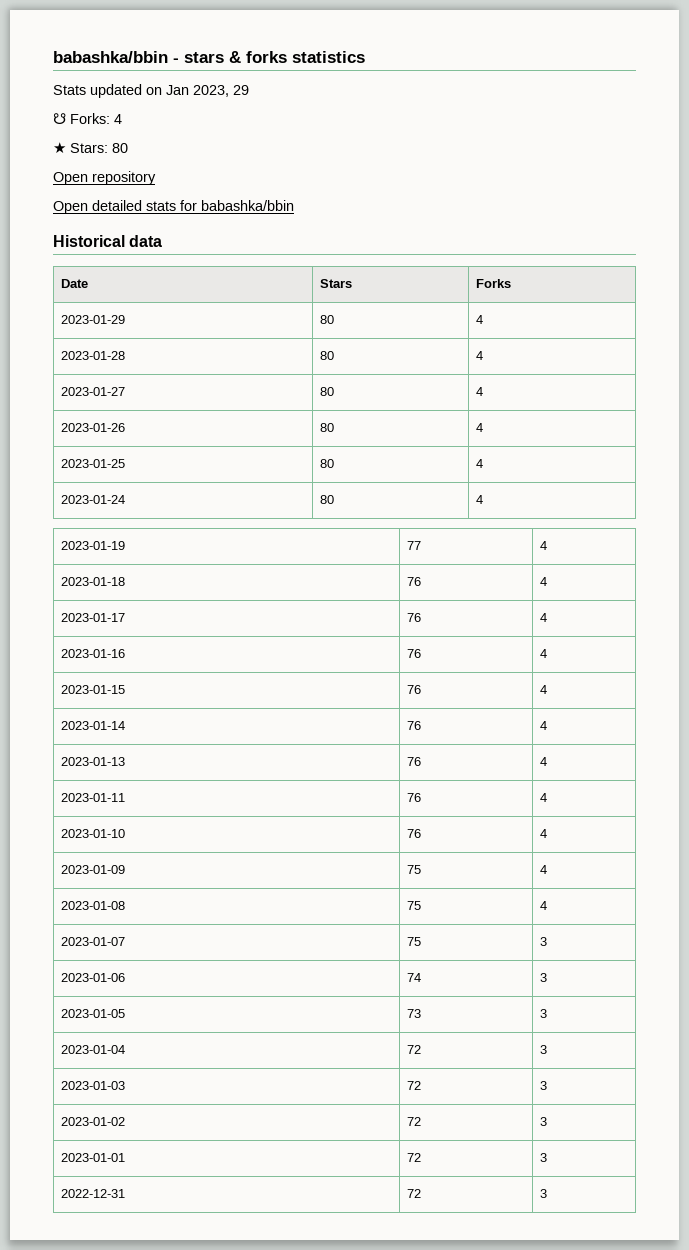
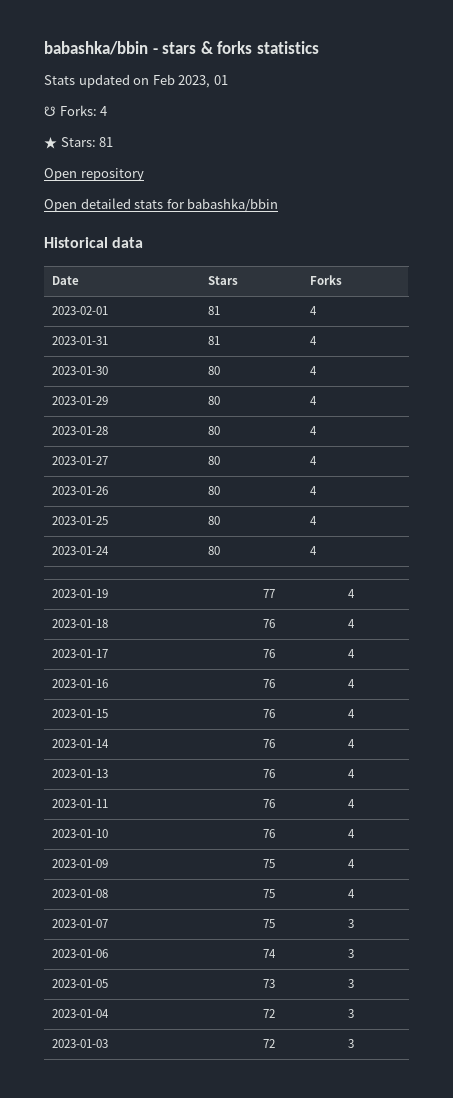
- Stats updated on Jan 2023, 29
+ Stats updated on Feb 2023, 01
- ★ Stars: 80
+ ★ Stars: 81
+ 2023-02-01 | 81 | 4
+ 2023-01-31 | 81 | 4
+ 2023-01-30 | 80 | 4
- 2023-01-02 | 72 | 3
- 2023-01-01 | 72 | 3
- 2022-12-31 | 72 | 3

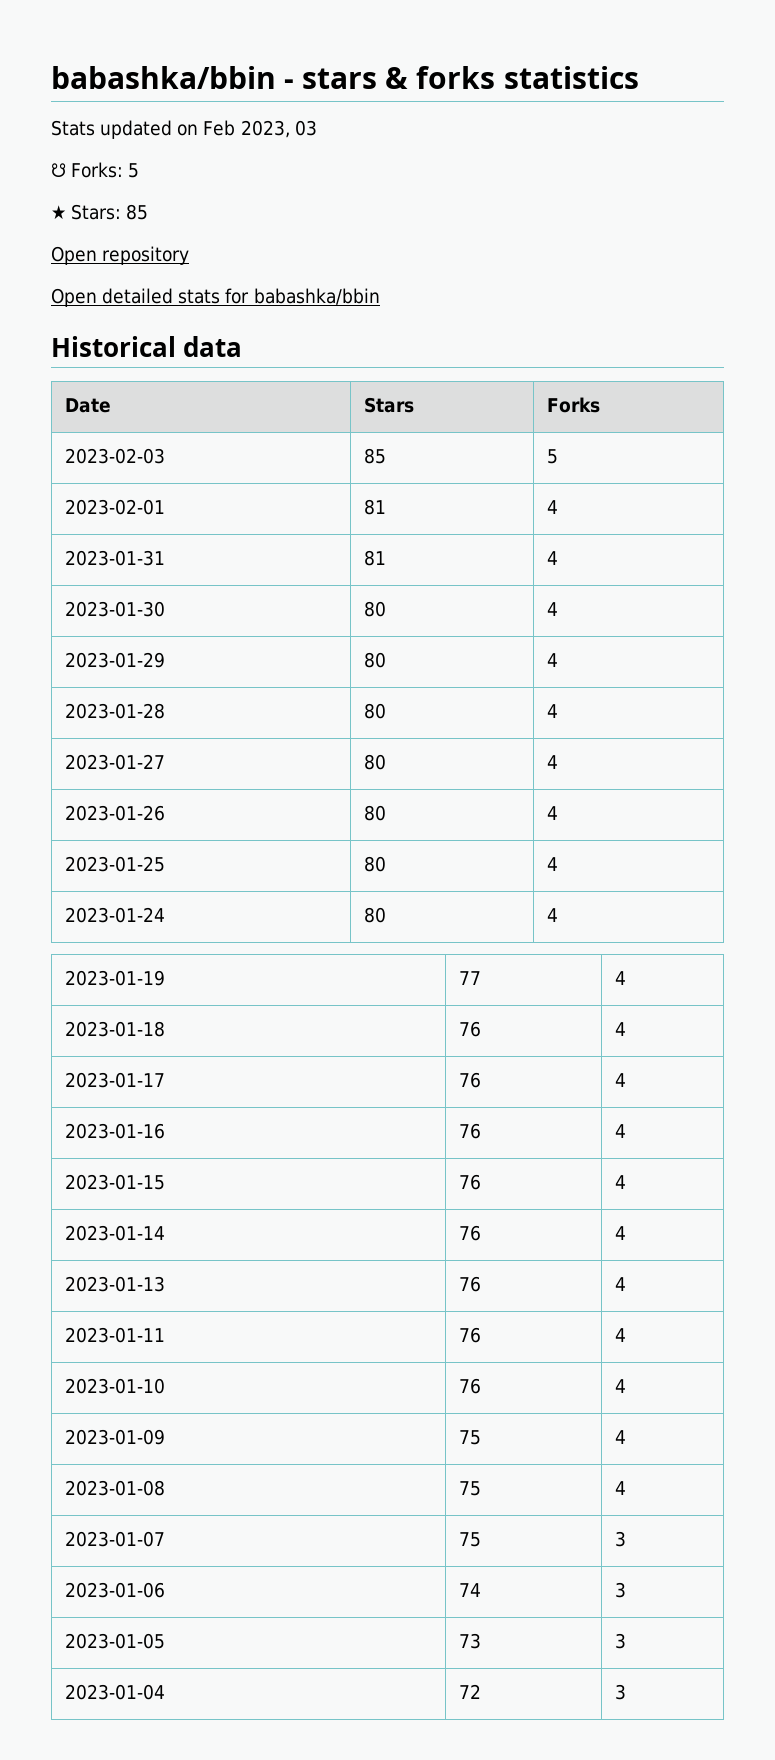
- Stats updated on Feb 2023, 01
+ Stats updated on Feb 2023, 03
- ☋ Forks: 4
+ ☋ Forks: 5
- ★ Stars: 81
+ ★ Stars: 85
+ 2023-02-03 | 85 | 5
- 2023-01-03 | 72 | 3

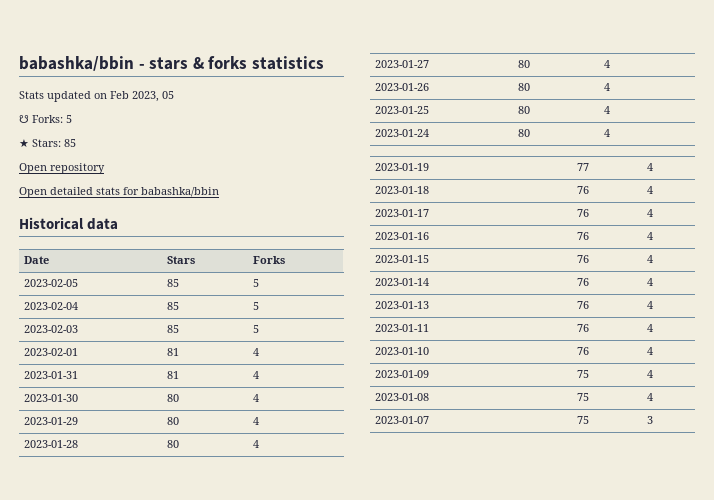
- Stats updated on Feb 2023, 03
+ Stats updated on Feb 2023, 05
+ 2023-02-05 | 85 | 5
+ 2023-02-04 | 85 | 5
- 2023-01-06 | 74 | 3
- 2023-01-05 | 73 | 3
- 2023-01-04 | 72 | 3

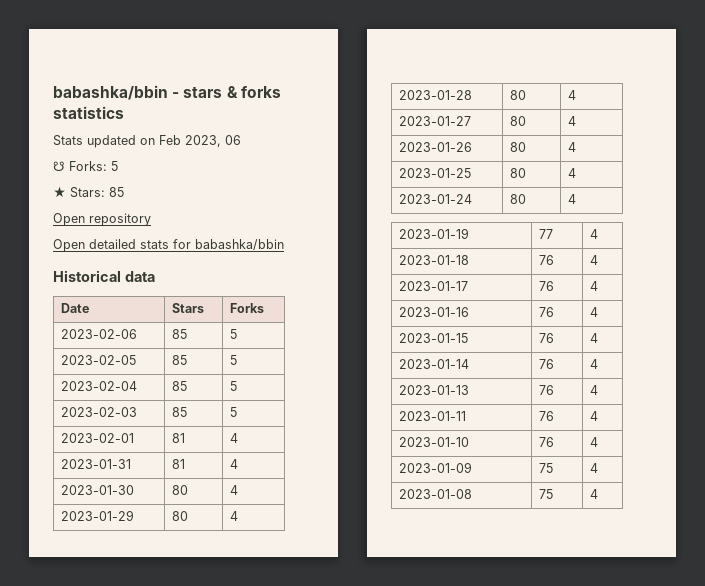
- Stats updated on Feb 2023, 05
+ Stats updated on Feb 2023, 06
+ 2023-02-06 | 85 | 5
- 2023-01-07 | 75 | 3

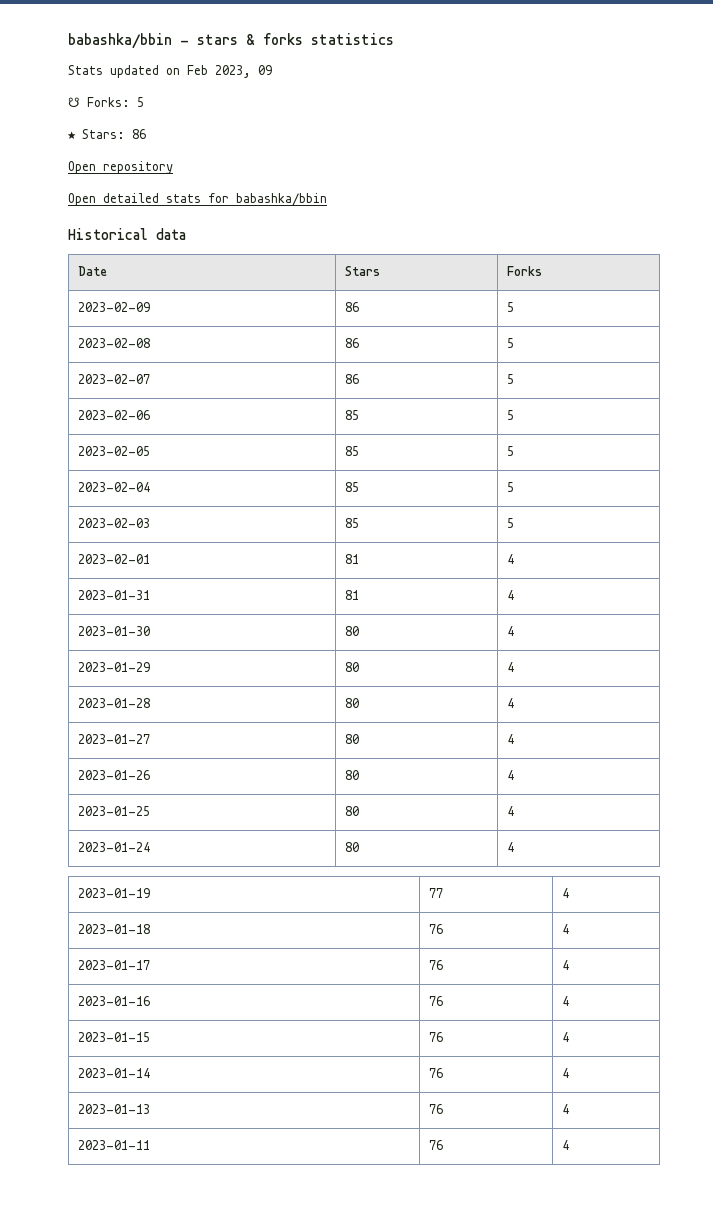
- Stats updated on Feb 2023, 06
+ Stats updated on Feb 2023, 09
- ★ Stars: 85
+ ★ Stars: 86
+ 2023-02-09 | 86 | 5
+ 2023-02-08 | 86 | 5
+ 2023-02-07 | 86 | 5
- 2023-01-10 | 76 | 4
- 2023-01-09 | 75 | 4
- 2023-01-08 | 75 | 4

